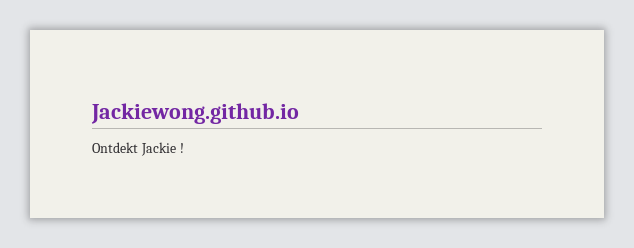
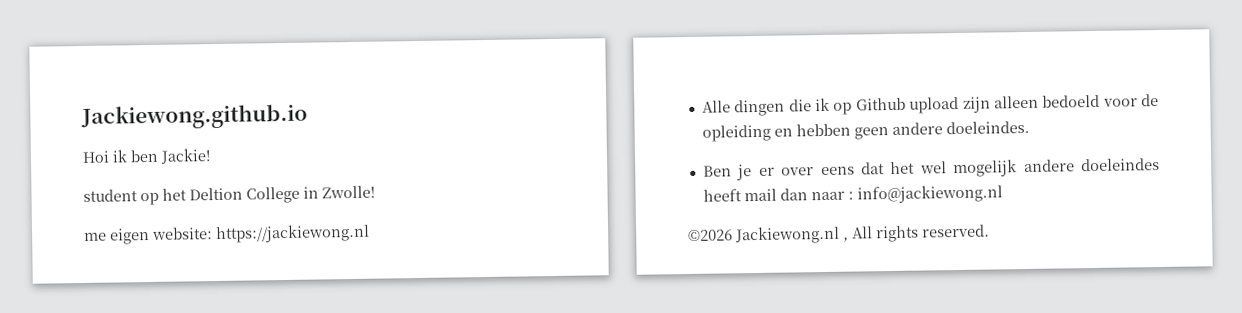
- Ontdekt Jackie !
+ Hoi ik ben Jackie!
+ student op het Deltion College in Zwolle!
+ me eigen website: https://jackiewong.nl
+ Alle dingen die ik op Github upload zijn alleen bedoeld voor de opleiding en hebben geen andere doeleindes.
+ Ben je er over eens dat het wel mogelijk andere doeleindes heeft mail dan naar : info@jackiewong.nl
+ ©2026 Jackiewong.nl , All rights reserved.

